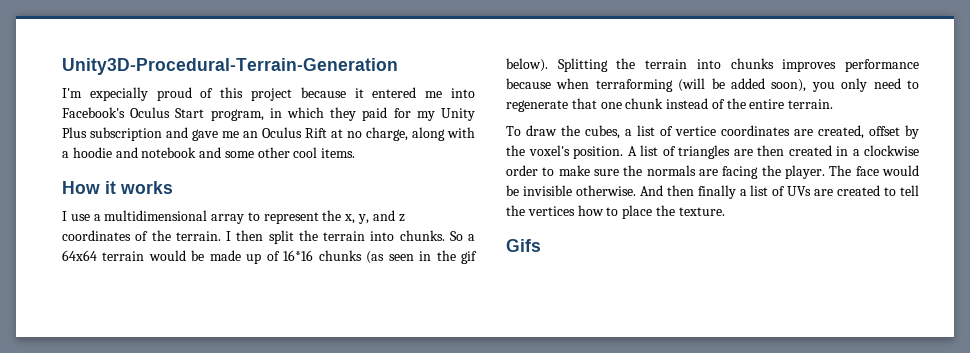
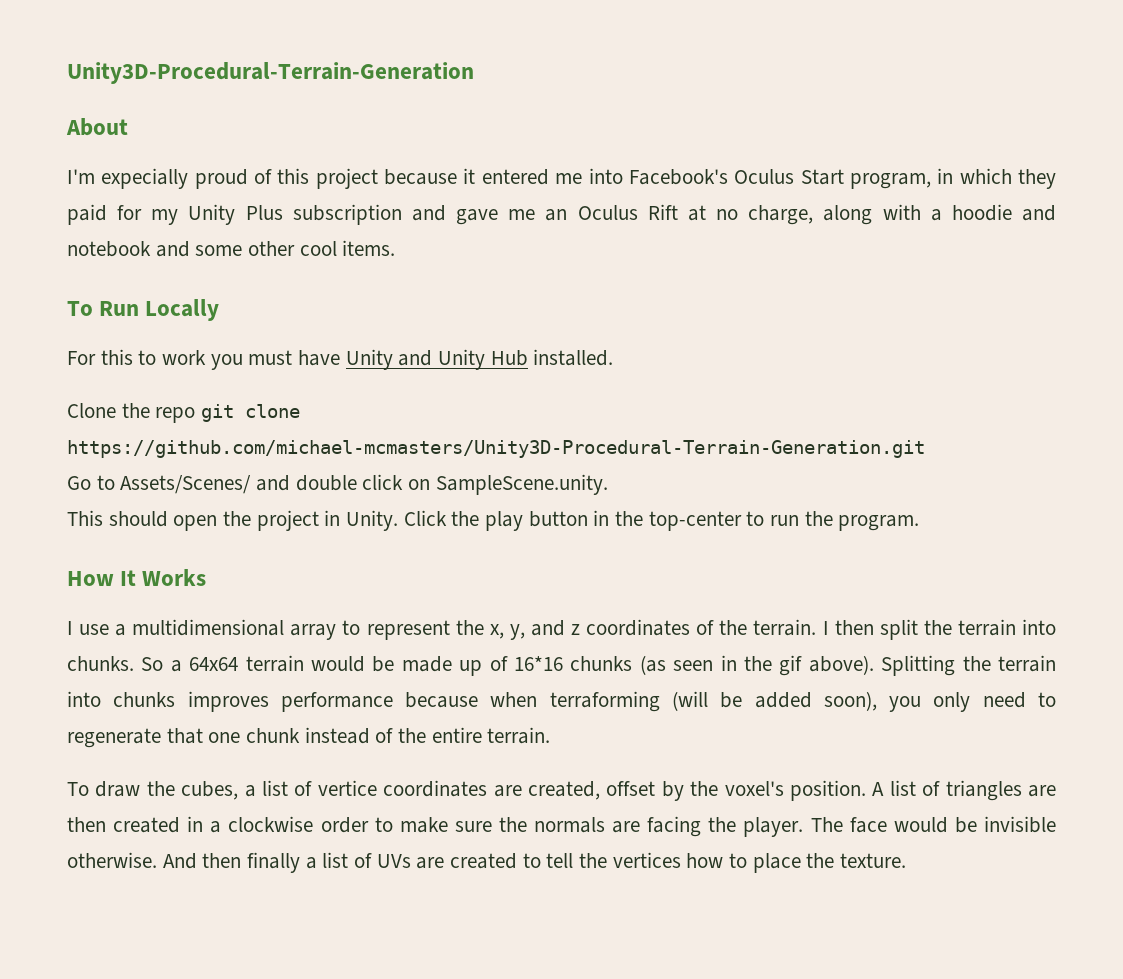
+ About
+ To Run Locally
+ For this to work you must have Unity and Unity Hub installed.
+ Clone the repo git clone https://github.com/michael-mcmasters/Unity3D-Procedural-Terrain-Generation.git
+ Go to Assets/Scenes/ and double click on SampleScene.unity.
+ This should open the project in Unity. Click the play button in the top-center to run the program.
- How it works
+ How It Works
- So a 64x64 terrain would be made up of 16*16 chunks (as seen in the gif below).
+ So a 64x64 terrain would be made up of 16*16 chunks (as seen in the gif above).
- Gifs

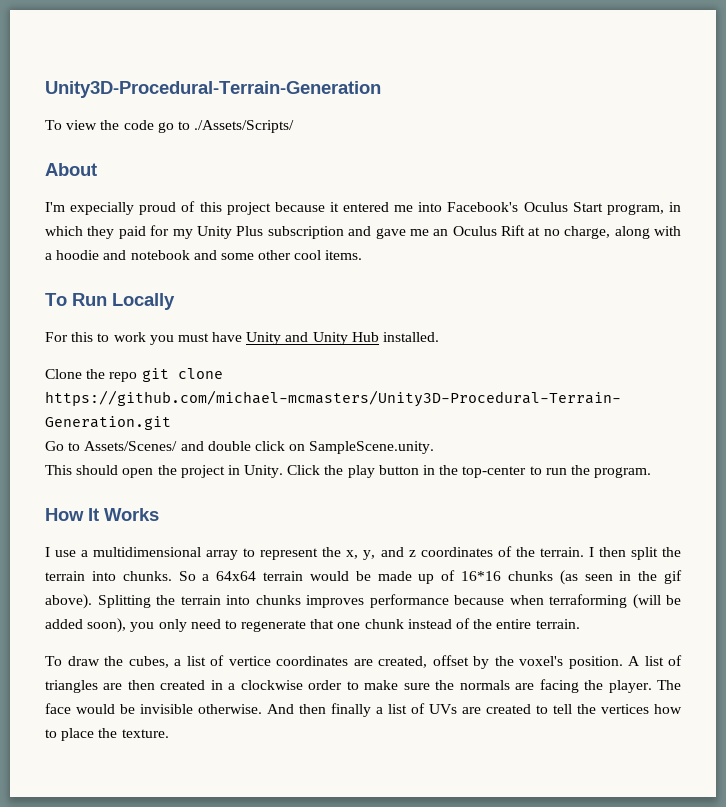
+ To view the code go to ./Assets/Scripts/

